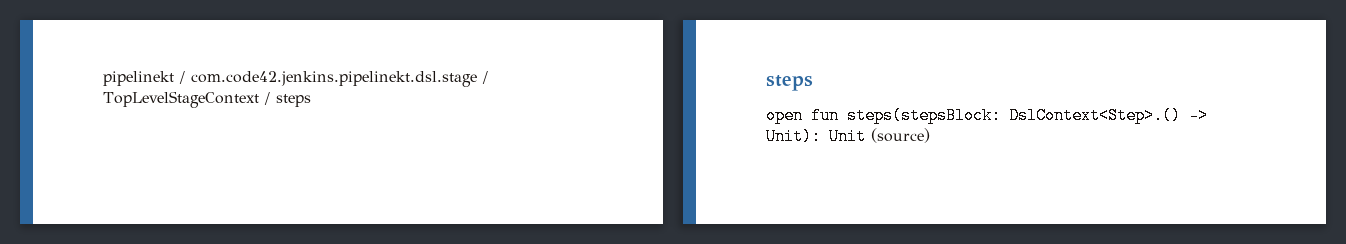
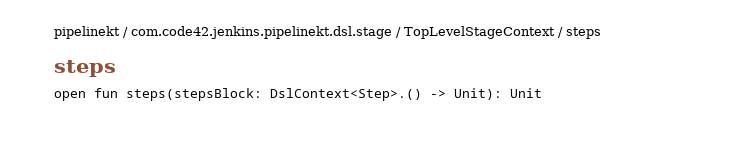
- open fun steps(stepsBlock: DslContext<Step>.() -> Unit): Unit (source)
+ open fun steps(stepsBlock: DslContext<Step>.() -> Unit): Unit

